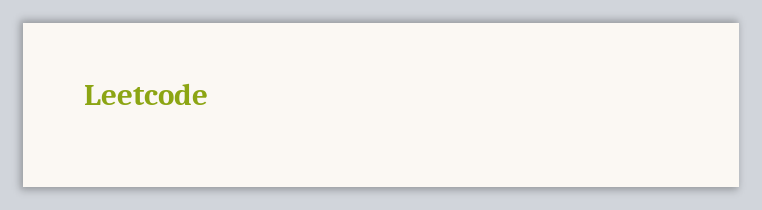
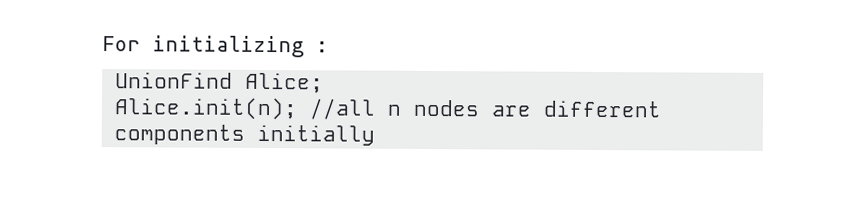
- Leetcode
+ For initializing :
+ UnionFind Alice;
+ Alice.init(n); //all n nodes are different components initially

